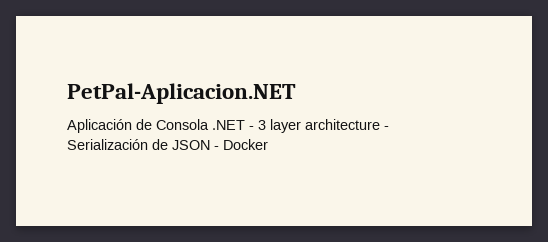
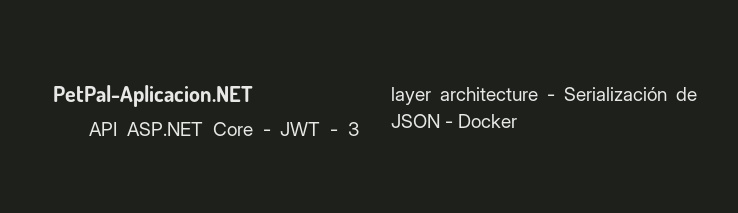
- Aplicación de Consola .NET - 3 layer architecture - Serialización de JSON - Docker
+ API ASP.NET Core - JWT - 3 layer architecture - Serialización de JSON - Docker

